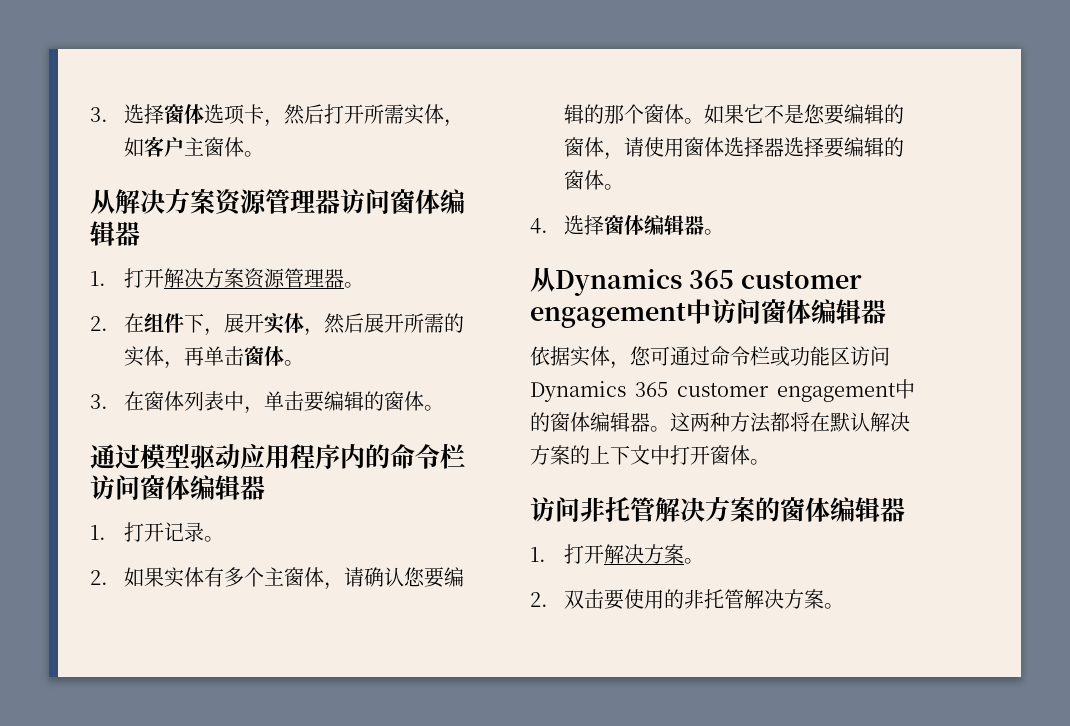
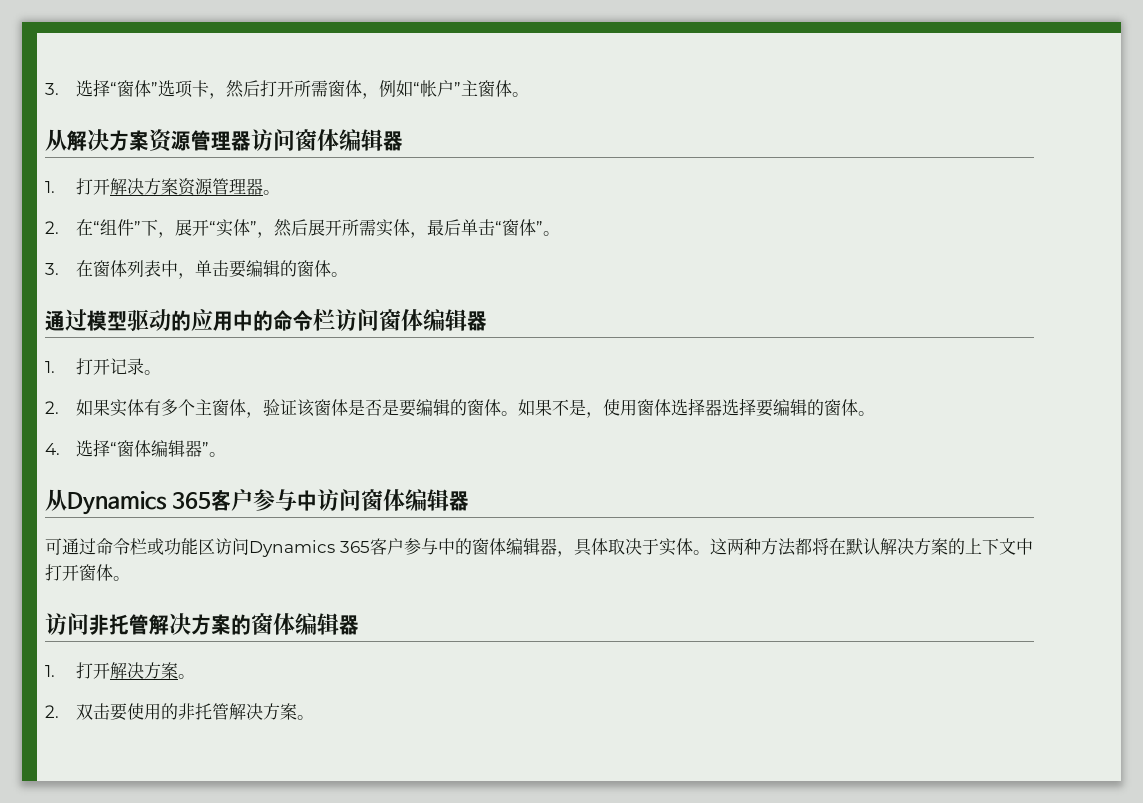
- 3.选择窗体选项卡，然后打开所需实体，如客户主窗体。
+ 3.选择“窗体”选项卡，然后打开所需窗体，例如“帐户”主窗体。
- 2.在组件下，展开实体，然后展开所需的实体，再单击窗体。
+ 2.在“组件”下，展开“实体”，然后展开所需实体，最后单击“窗体”。
- 通过模型驱动应用程序内的命令栏访问窗体编辑器
+ 通过模型驱动的应用中的命令栏访问窗体编辑器
- 2.如果实体有多个主窗体，请确认您要编辑的那个窗体。如果它不是您要编辑的窗体，请使用窗体选择器选择要编辑的窗体。
+ 2.如果实体有多个主窗体，验证该窗体是否是要编辑的窗体。如果不是，使用窗体选择器选择要编辑的窗体。
- 4.选择窗体编辑器。
+ 4.选择“窗体编辑器”。
- 从Dynamics 365 customer engagement中访问窗体编辑器
+ 从Dynamics 365客户参与中访问窗体编辑器
- 依据实体，您可通过命令栏或功能区访问Dynamics 365 customer engagement中的窗体编辑器。
+ 可通过命令栏或功能区访问Dynamics 365客户参与中的窗体编辑器，具体取决于实体。

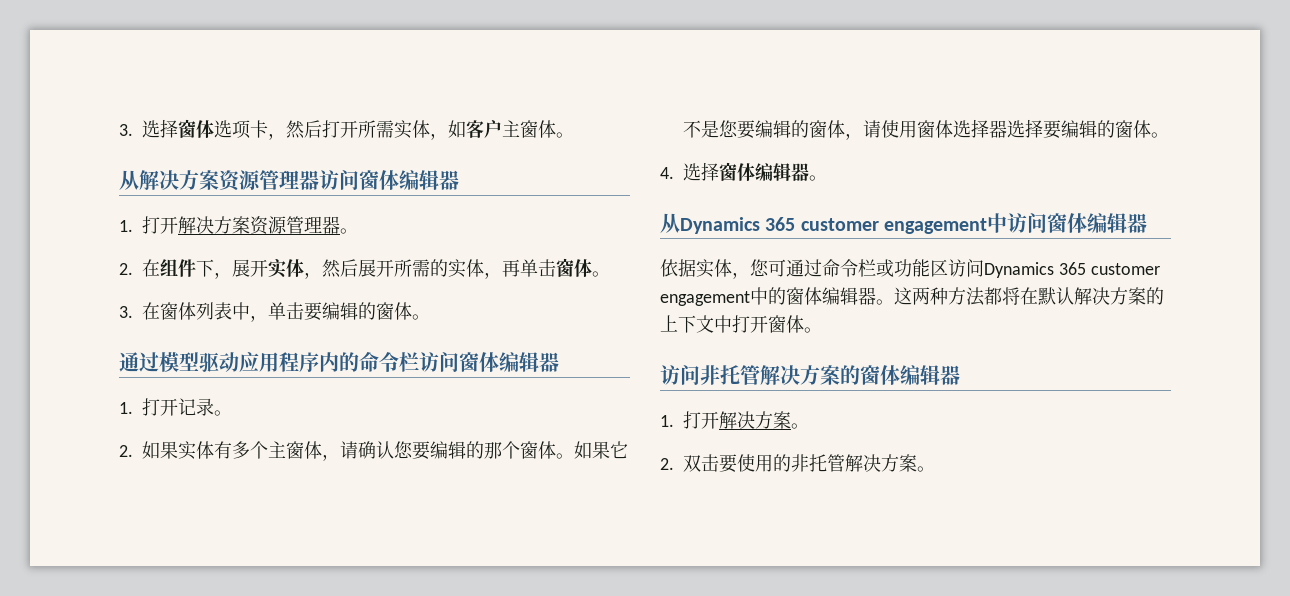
- 3.选择“窗体”选项卡，然后打开所需窗体，例如“帐户”主窗体。
+ 3.选择窗体选项卡，然后打开所需实体，如客户主窗体。
- 2.在“组件”下，展开“实体”，然后展开所需实体，最后单击“窗体”。
+ 2.在组件下，展开实体，然后展开所需的实体，再单击窗体。
- 通过模型驱动的应用中的命令栏访问窗体编辑器
+ 通过模型驱动应用程序内的命令栏访问窗体编辑器
- 2.如果实体有多个主窗体，验证该窗体是否是要编辑的窗体。如果不是，使用窗体选择器选择要编辑的窗体。
+ 2.如果实体有多个主窗体，请确认您要编辑的那个窗体。如果它不是您要编辑的窗体，请使用窗体选择器选择要编辑的窗体。
- 4.选择“窗体编辑器”。
+ 4.选择窗体编辑器。
- 从Dynamics 365客户参与中访问窗体编辑器
+ 从Dynamics 365 customer engagement中访问窗体编辑器
- 可通过命令栏或功能区访问Dynamics 365客户参与中的窗体编辑器，具体取决于实体。
+ 依据实体，您可通过命令栏或功能区访问Dynamics 365 customer engagement中的窗体编辑器。

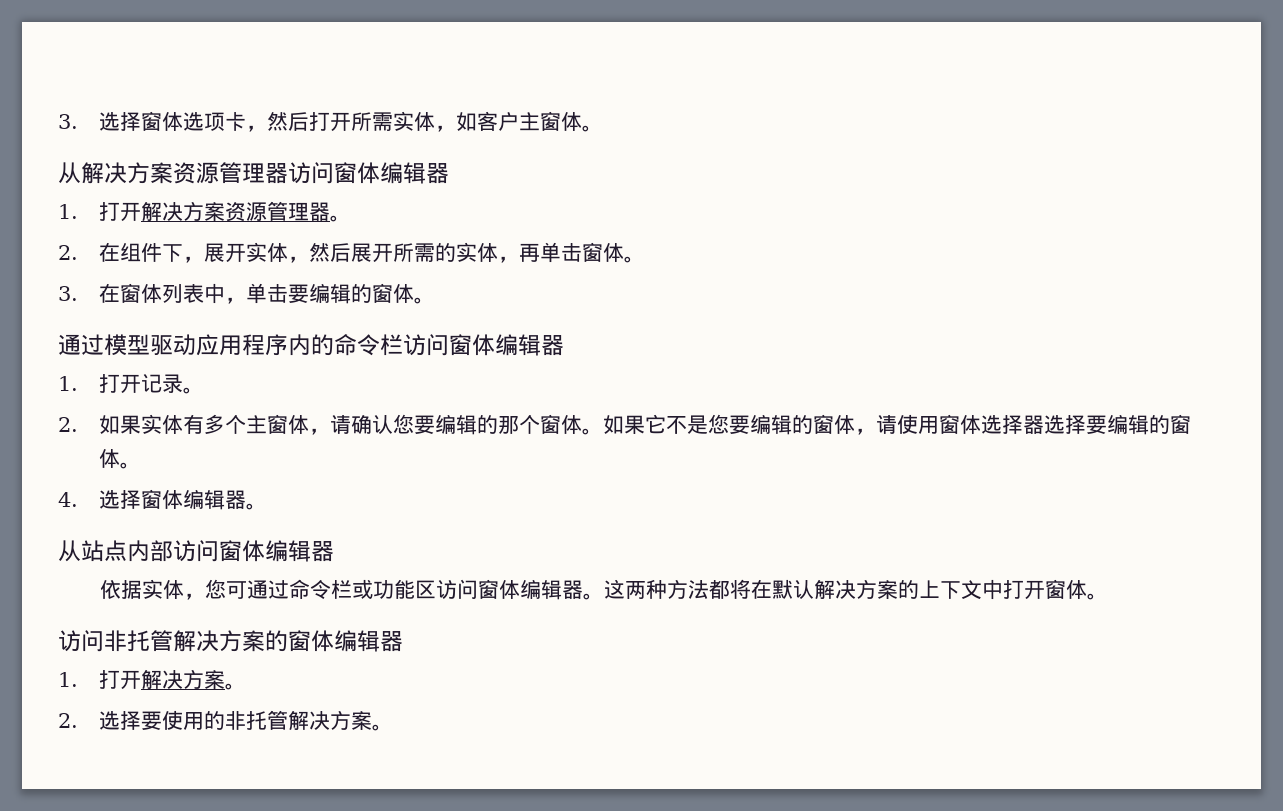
- 从Dynamics 365 customer engagement中访问窗体编辑器
+ 从站点内部访问窗体编辑器
- 依据实体，您可通过命令栏或功能区访问Dynamics 365 customer engagement中的窗体编辑器。
+ 依据实体，您可通过命令栏或功能区访问窗体编辑器。
- 2.双击要使用的非托管解决方案。
+ 2.选择要使用的非托管解决方案。

